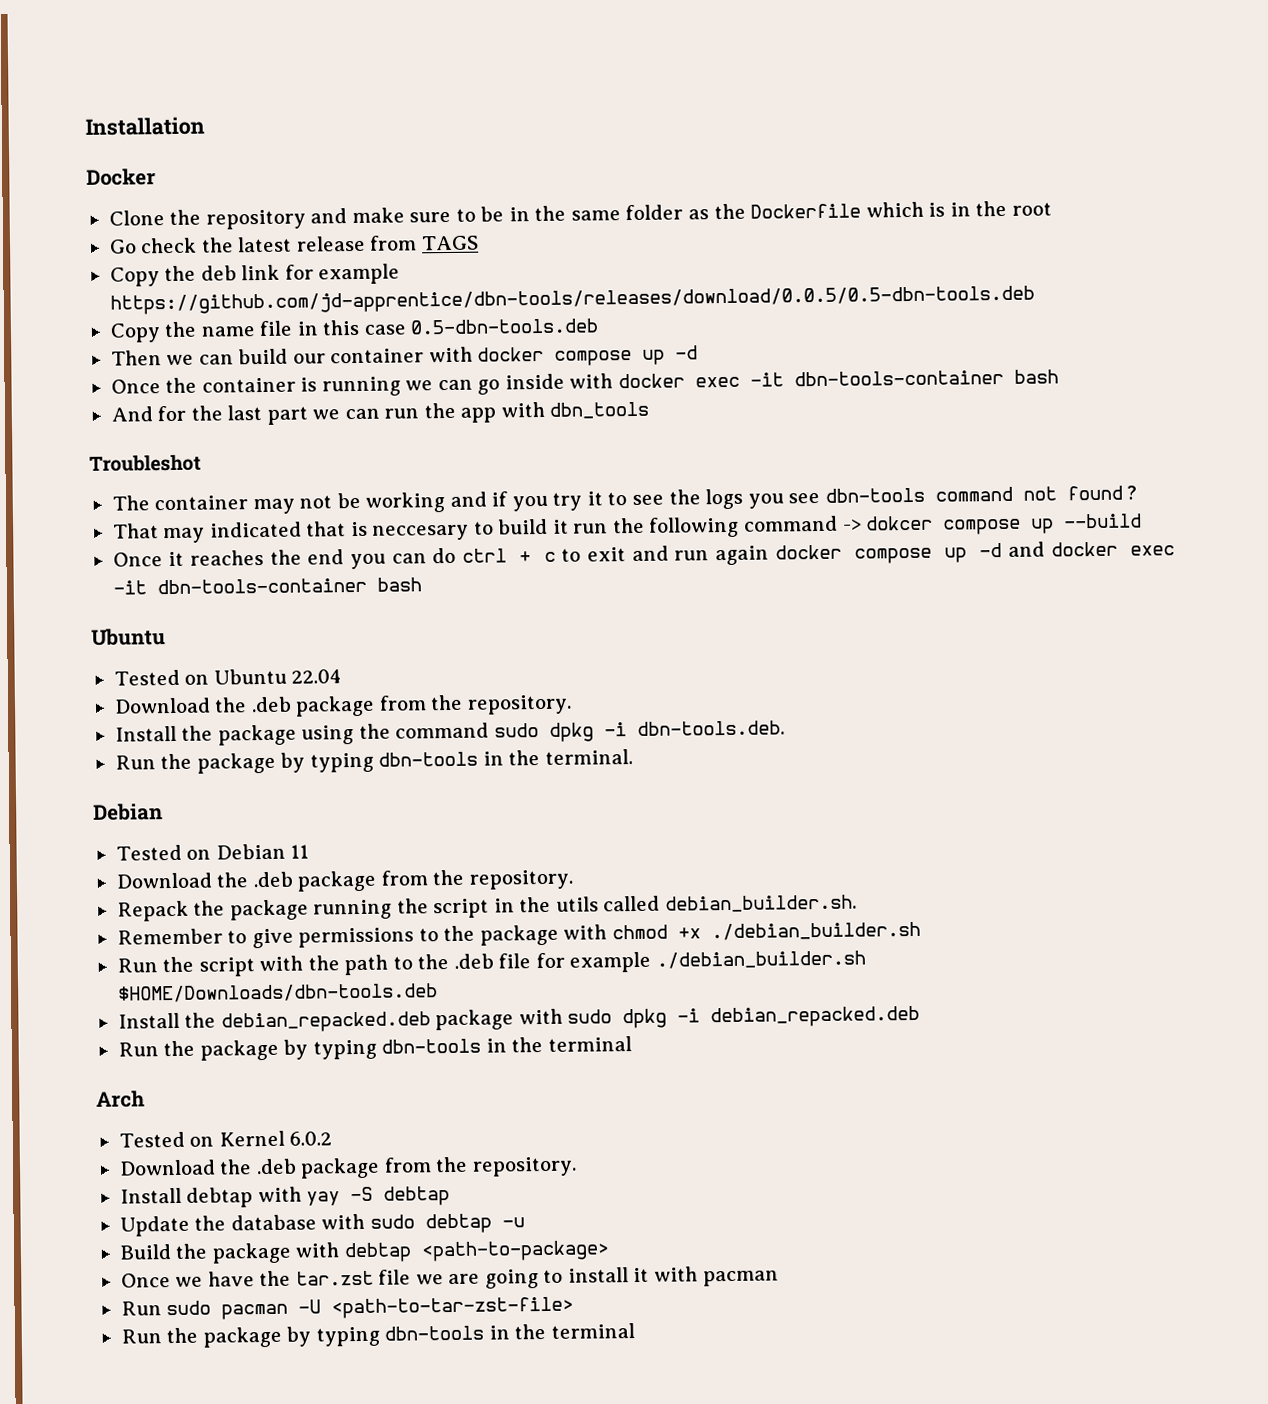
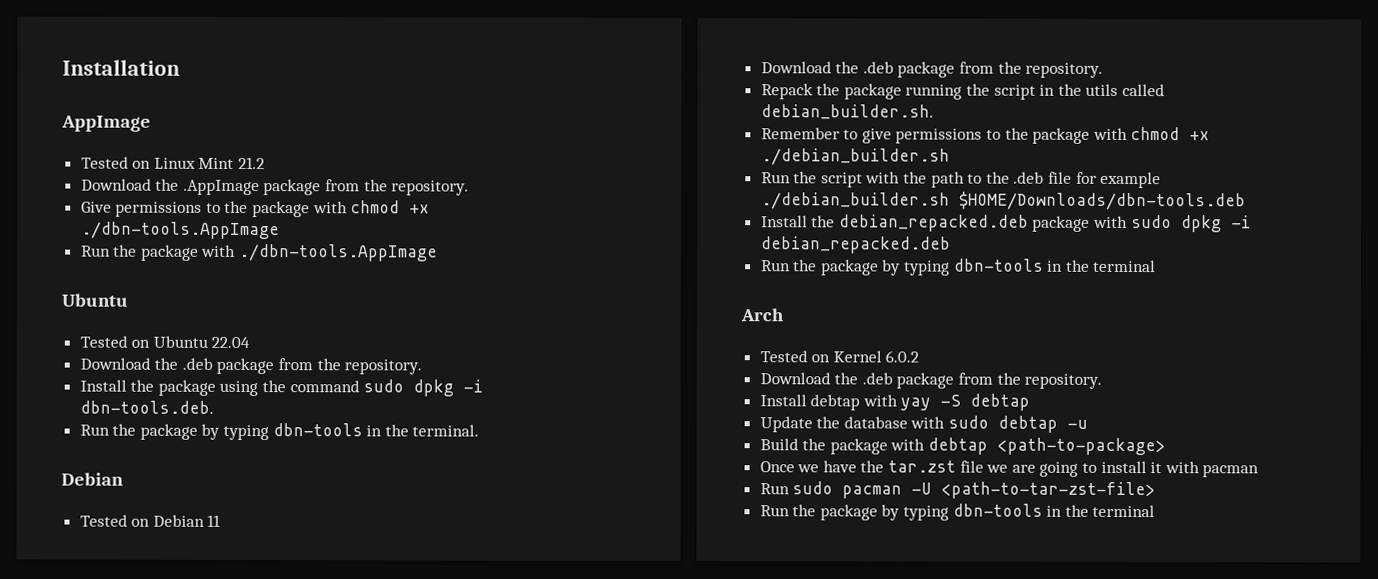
- Docker
- Clone the repository and make sure to be in the same folder as the Dockerfile which is in the root
- Go check the latest release from TAGS
- Copy the deb link for example https://github.com/jd-apprentice/dbn-tools/releases/download/0.0.5/0.5-dbn-tools.deb
- Copy the name file in this case 0.5-dbn-tools.deb
- Then we can build our container with docker compose up -d
- Once the container is running we can go inside with docker exec -it dbn-tools-container bash
- And for the last part we can run the app with dbn_tools
- Troubleshot
- The container may not be working and if you try it to see the logs you see dbn-tools command not found ?
- That may indicated that is neccesary to build it run the following command -> dokcer compose up --build
- Once it reaches the end you can do ctrl + c to exit and run again docker compose up -d and docker exec -it dbn-tools-container bash
+ AppImage
+ Tested on Linux Mint 21.2
+ Download the .AppImage package from the repository.
+ Give permissions to the package with chmod +x ./dbn-tools.AppImage
+ Run the package with ./dbn-tools.AppImage

